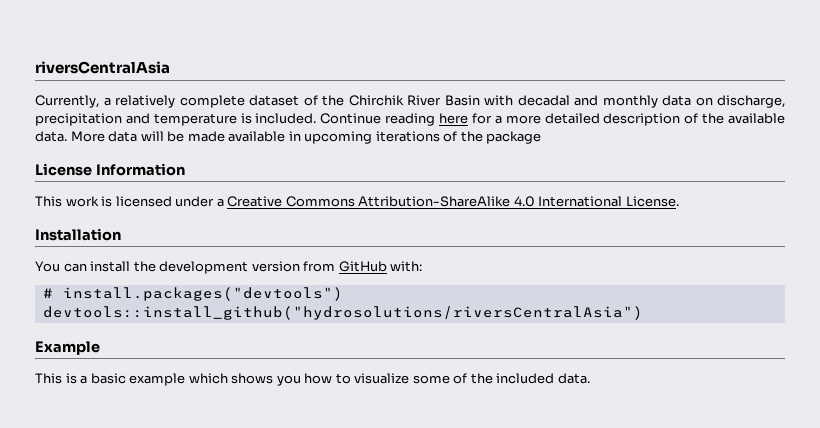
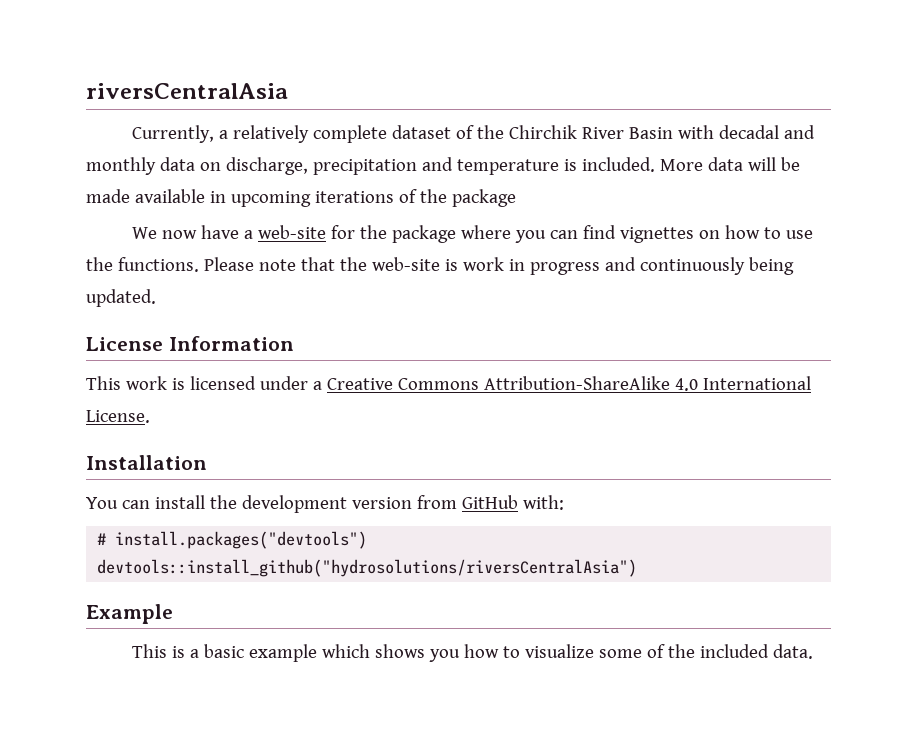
- Continue reading here for a more detailed description of the available data.
+ We now have a web-site for the package where you can find vignettes on how to use the functions. Please note that the web-site is work in progress and continuously being updated.

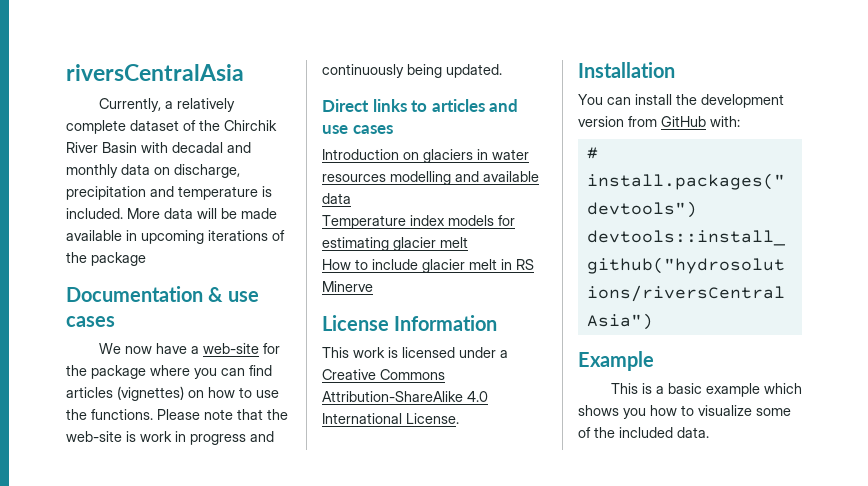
+ Documentation & use cases
- We now have a web-site for the package where you can find vignettes on how to use the functions.
+ We now have a web-site for the package where you can find articles (vignettes) on how to use the functions.
+ Direct links to articles and use cases
+ Introduction on glaciers in water resources modelling and available data
+ Temperature index models for estimating glacier melt
+ How to include glacier melt in RS Minerve

